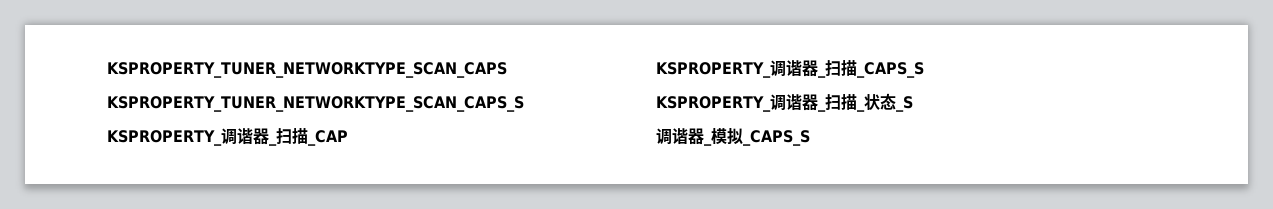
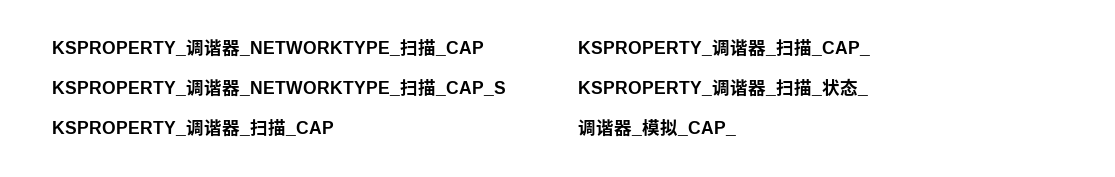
- KSPROPERTY_TUNER_NETWORKTYPE_SCAN_CAPS
- KSPROPERTY_TUNER_NETWORKTYPE_SCAN_CAPS_S
+ KSPROPERTY_调谐器_NETWORKTYPE_扫描_CAP
+ KSPROPERTY_调谐器_NETWORKTYPE_扫描_CAP_S
- KSPROPERTY_调谐器_扫描_CAPS_S
+ KSPROPERTY_调谐器_扫描_CAP_
- KSPROPERTY_调谐器_扫描_状态_S
+ KSPROPERTY_调谐器_扫描_状态_
- 调谐器_模拟_CAPS_S
+ 调谐器_模拟_CAP_

